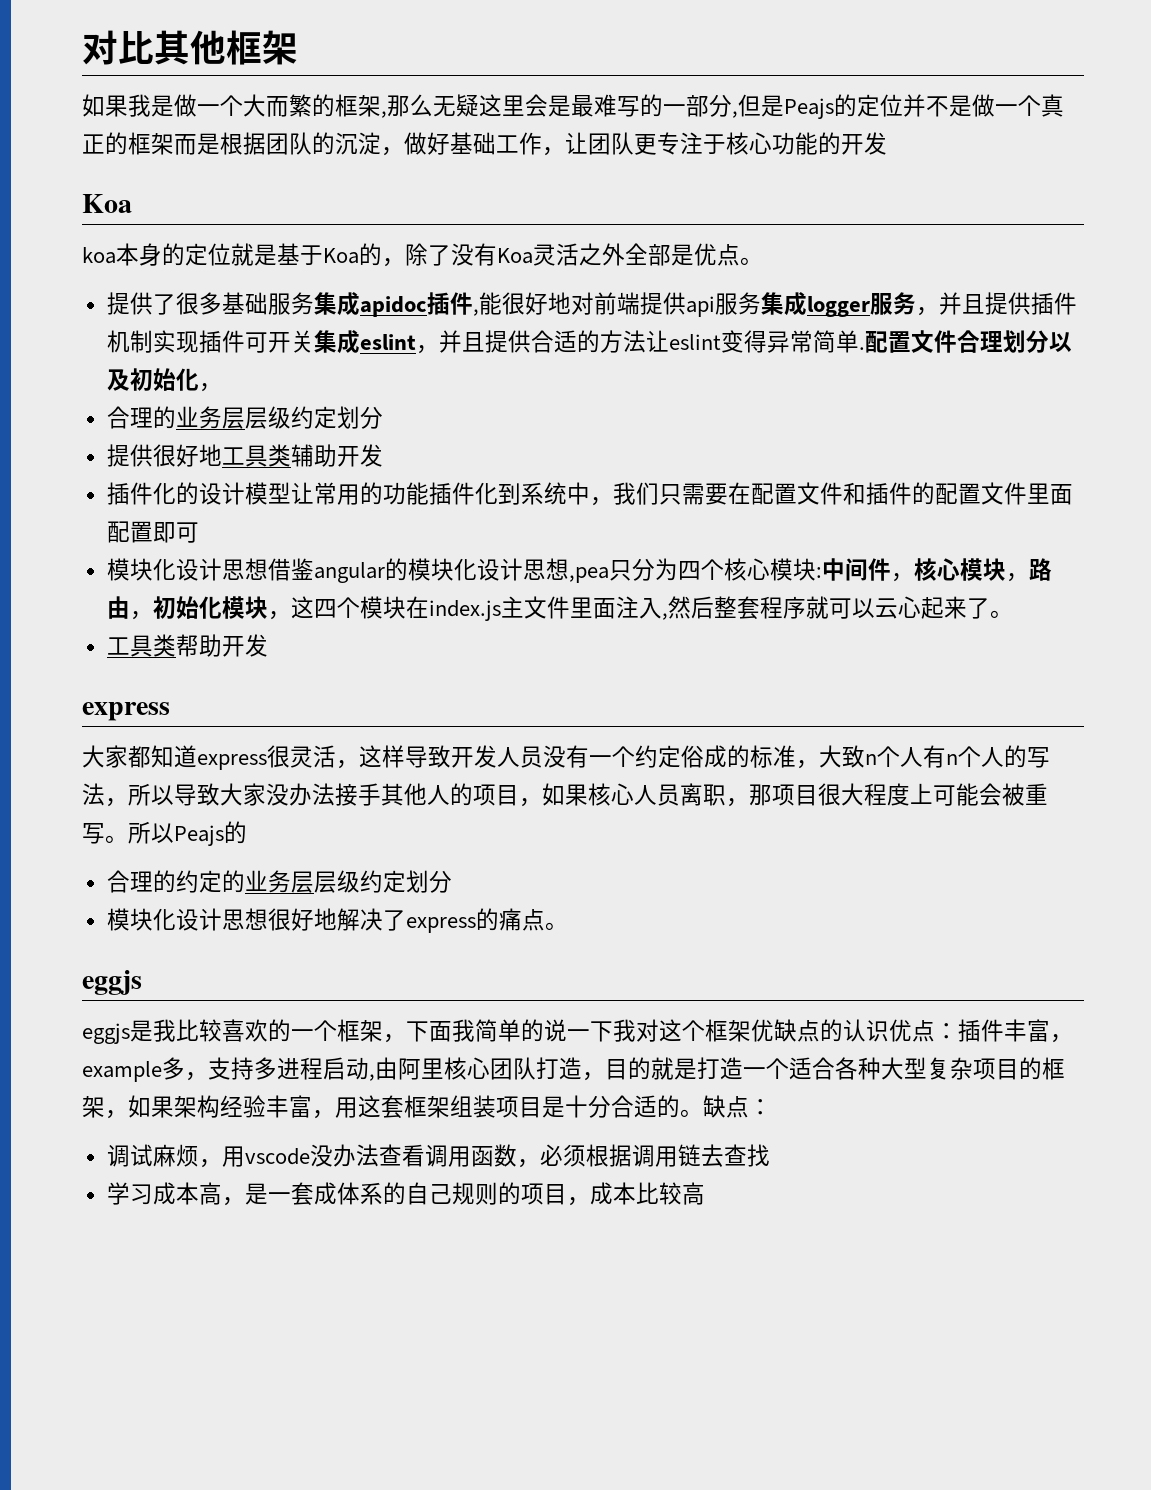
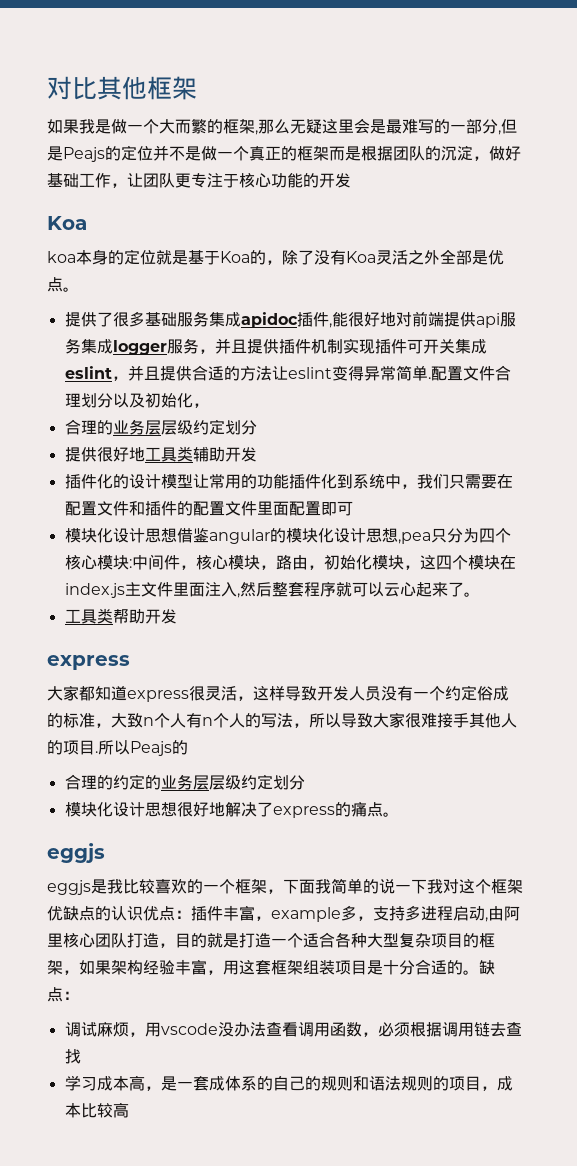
- 大家都知道express很灵活，这样导致开发人员没有一个约定俗成的标准，大致n个人有n个人的写法，所以导致大家没办法接手其他人的项目，如果核心人员离职，那项目很大程度上可能会被重写。
+ 大家都知道express很灵活，这样导致开发人员没有一个约定俗成的标准，大致n个人有n个人的写法，所以导致大家很难接手其他人的项目.
- 学习成本高，是一套成体系的自己规则的项目，成本比较高
+ 学习成本高，是一套成体系的自己的规则和语法规则的项目，成本比较高

